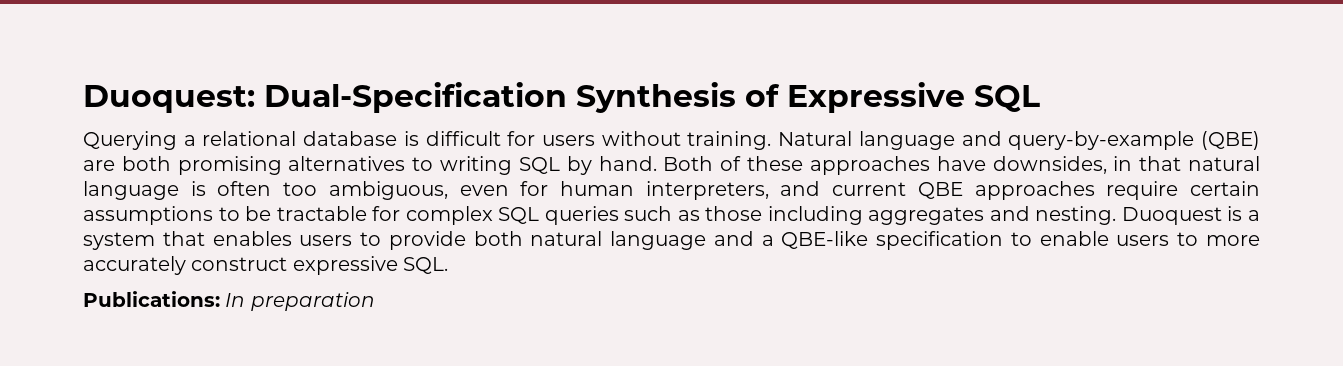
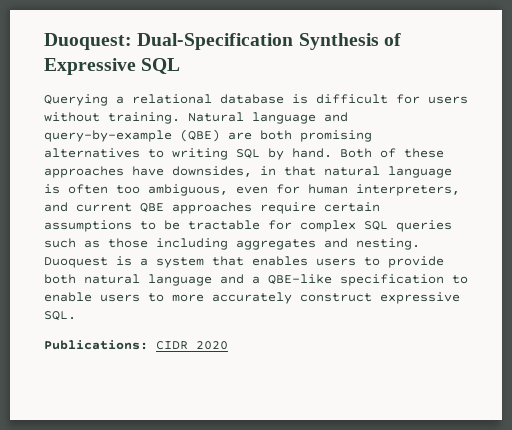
- Publications: In preparation
+ Publications: CIDR 2020

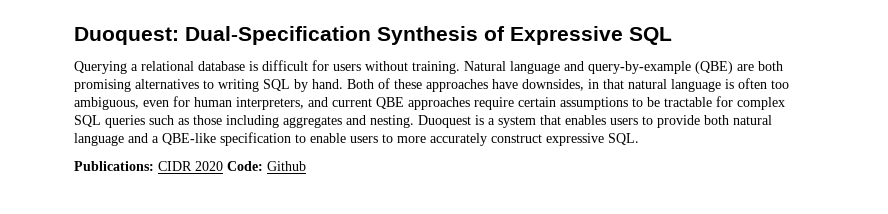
- Publications: CIDR 2020
+ Publications: CIDR 2020 Code: Github

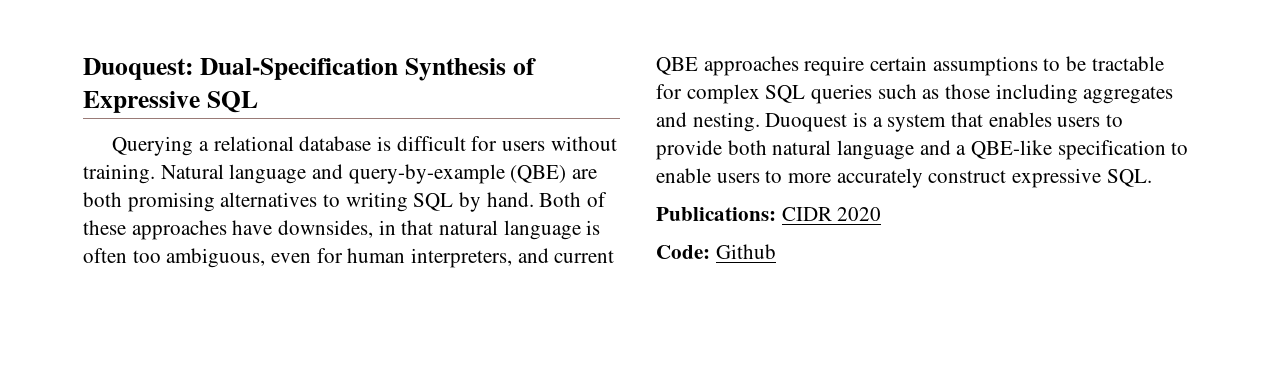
- Publications: CIDR 2020 Code: Github
+ Publications: CIDR 2020
+ Code: Github

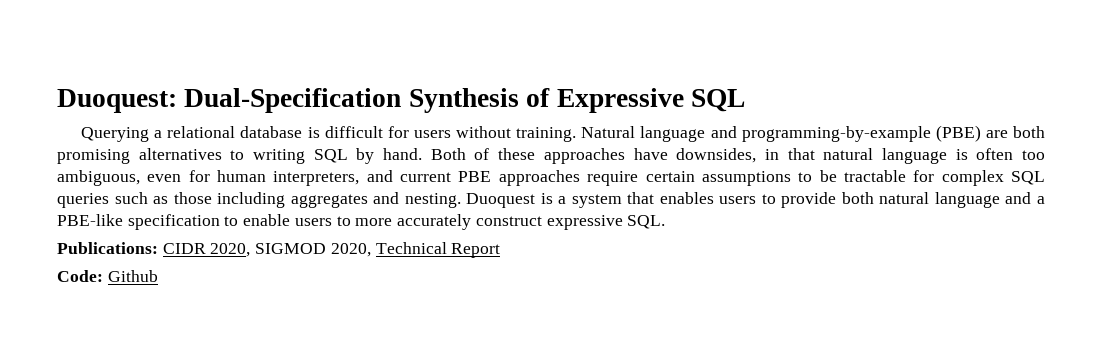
- Natural language and query-by-example (QBE) are both promising alternatives to writing SQL by hand.
+ Natural language and programming-by-example (PBE) are both promising alternatives to writing SQL by hand.
- Both of these approaches have downsides, in that natural language is often too ambiguous, even for human interpreters, and current QBE approaches require certain assumptions to be tractable for complex SQL queries such as those including aggregates and nesting.
+ Both of these approaches have downsides, in that natural language is often too ambiguous, even for human interpreters, and current PBE approaches require certain assumptions to be tractable for complex SQL queries such as those including aggregates and nesting.
- Duoquest is a system that enables users to provide both natural language and a QBE-like specification to enable users to more accurately construct expressive SQL.
+ Duoquest is a system that enables users to provide both natural language and a PBE-like specification to enable users to more accurately construct expressive SQL.
- Publications: CIDR 2020
+ Publications: CIDR 2020, SIGMOD 2020, Technical Report

